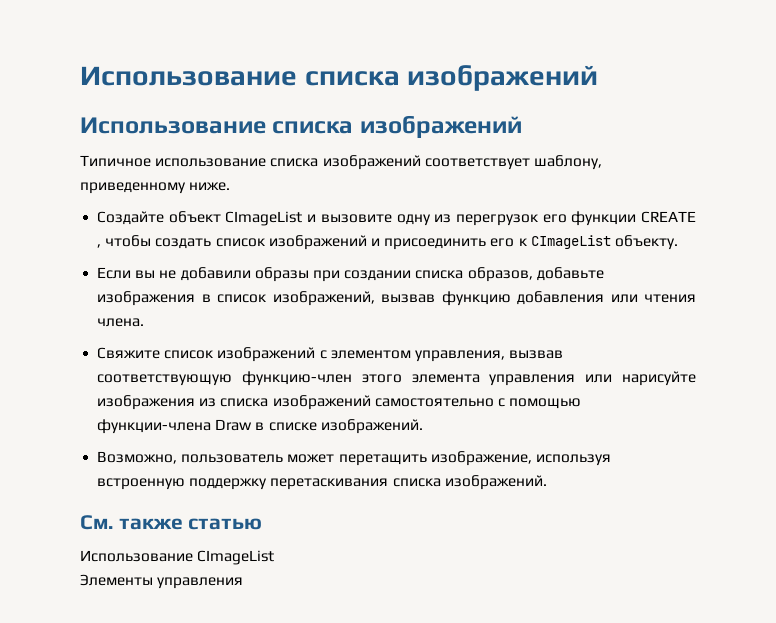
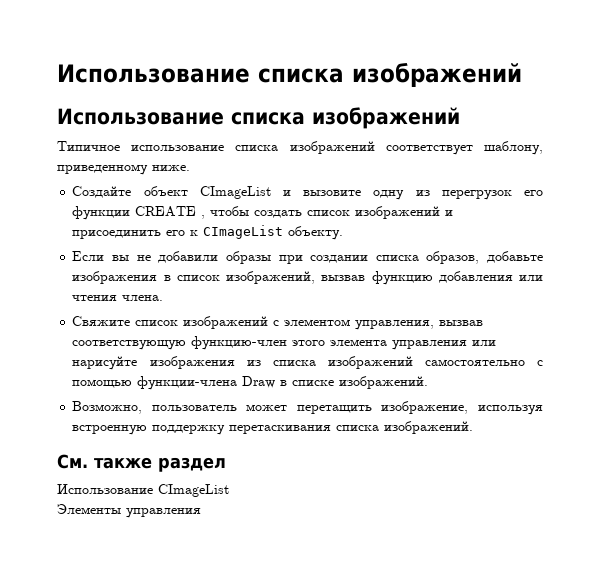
- См. также статью
+ См. также раздел

